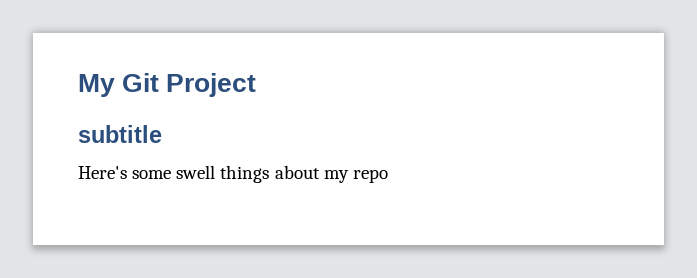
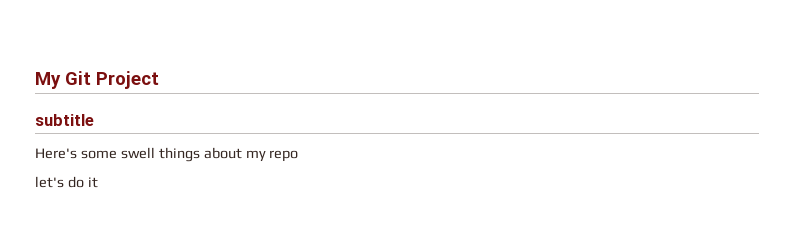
+ let's do it

